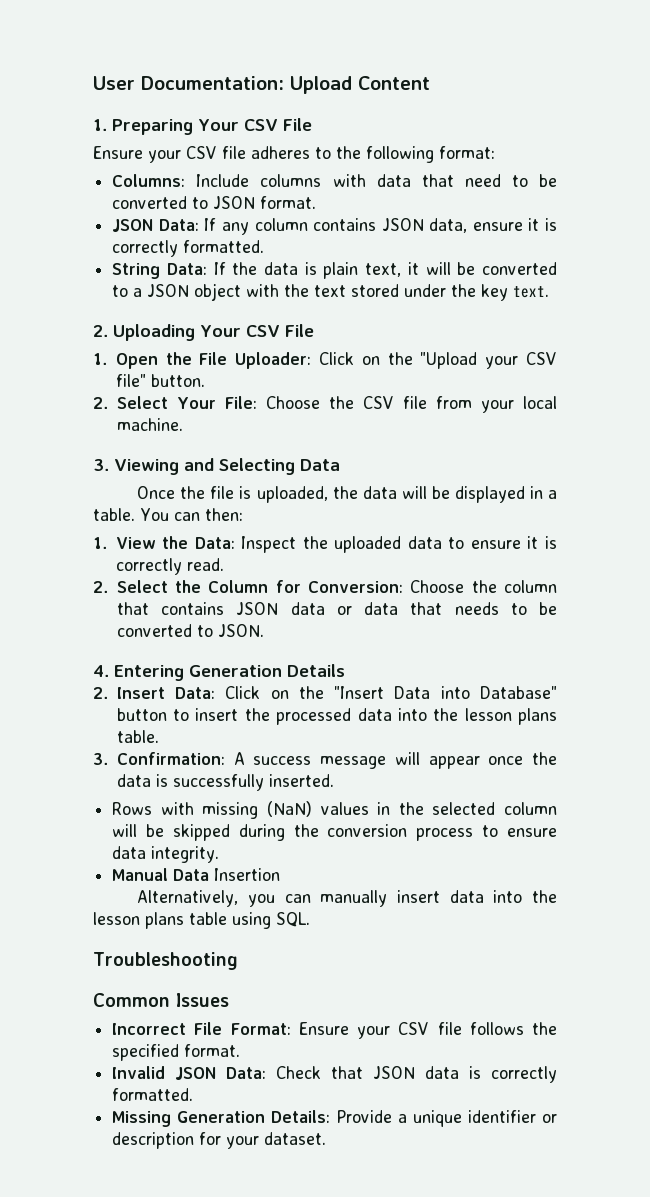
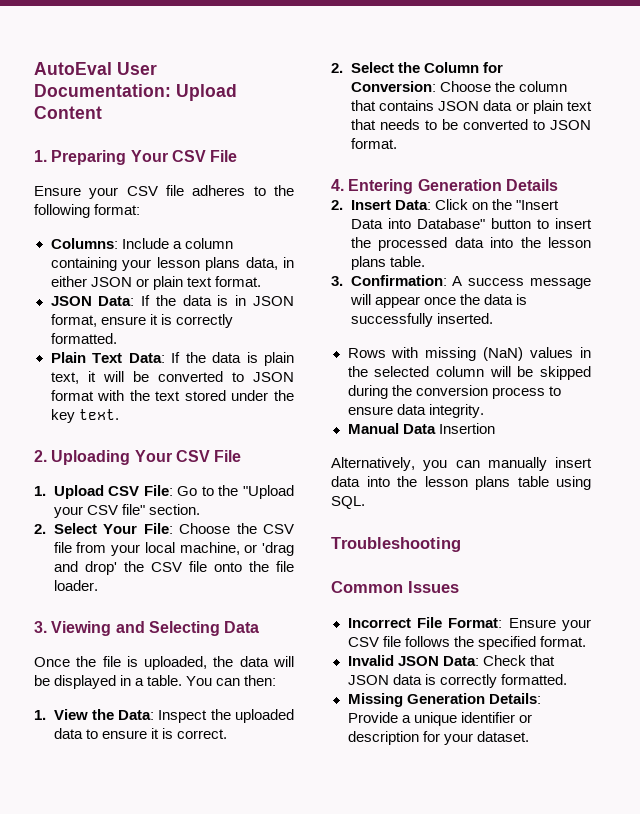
- User Documentation: Upload Content
+ AutoEval User Documentation: Upload Content
- Columns: Include columns with data that need to be converted to JSON format.
- JSON Data: If any column contains JSON data, ensure it is correctly formatted.
+ Columns: Include a column containing your lesson plans data, in either JSON or plain text format.
+ JSON Data: If the data is in JSON format, ensure it is correctly formatted.
- String Data: If the data is plain text, it will be converted to a JSON object with the text stored under the key text.
+ Plain Text Data: If the data is plain text, it will be converted to JSON format with the text stored under the key text.
- 1. Open the File Uploader: Click on the "Upload your CSV file" button.
+ 1. Upload CSV File: Go to the "Upload your CSV file" section.
- 2. Select Your File: Choose the CSV file from your local machine.
+ 2. Select Your File: Choose the CSV file from your local machine, or 'drag and drop' the CSV file onto the file loader.
- 1. View the Data: Inspect the uploaded data to ensure it is correctly read.
+ 1. View the Data: Inspect the uploaded data to ensure it is correct.
- 2. Select the Column for Conversion: Choose the column that contains JSON data or data that needs to be converted to JSON.
+ 2. Select the Column for Conversion: Choose the column that contains JSON data or plain text that needs to be converted to JSON format.

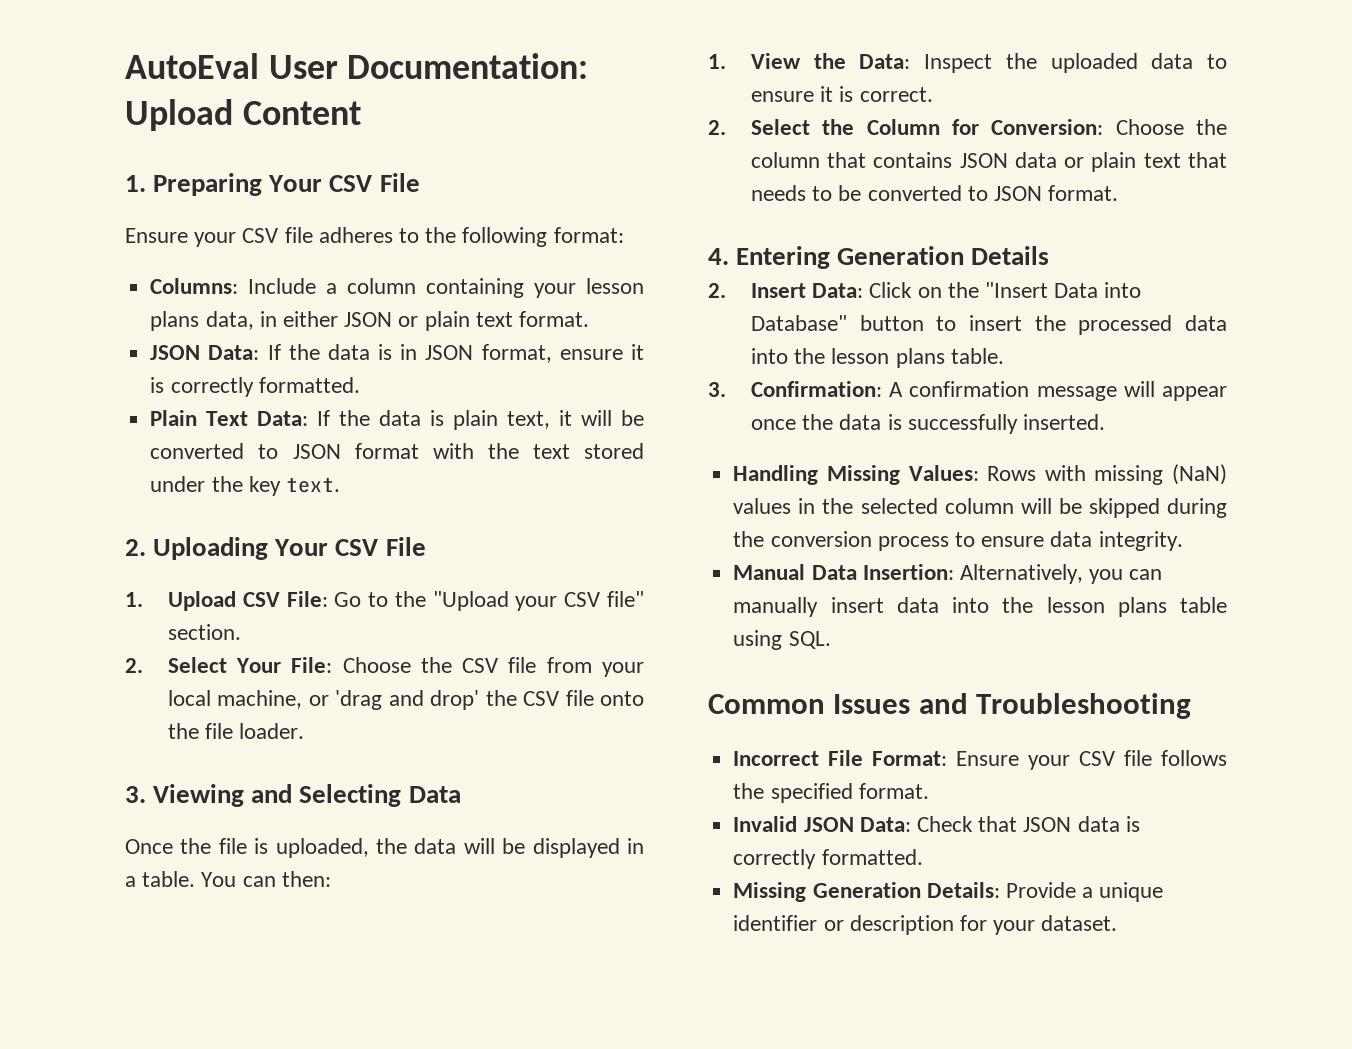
- 3. Confirmation: A success message will appear once the data is successfully inserted.
+ 3. Confirmation: A confirmation message will appear once the data is successfully inserted.
- Rows with missing (NaN) values in the selected column will be skipped during the conversion process to ensure data integrity.
+ Handling Missing Values: Rows with missing (NaN) values in the selected column will be skipped during the conversion process to ensure data integrity.
- Manual Data Insertion
- Alternatively, you can manually insert data into the lesson plans table using SQL.
+ Manual Data Insertion: Alternatively, you can manually insert data into the lesson plans table using SQL.
- Troubleshooting
- Common Issues
+ Common Issues and Troubleshooting

